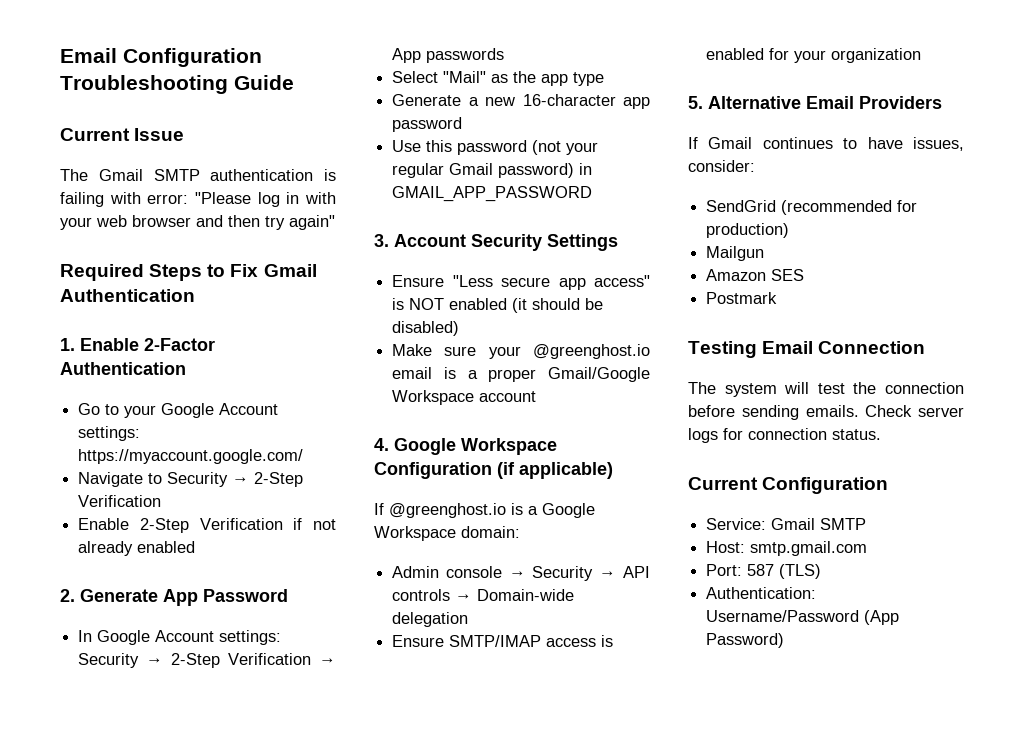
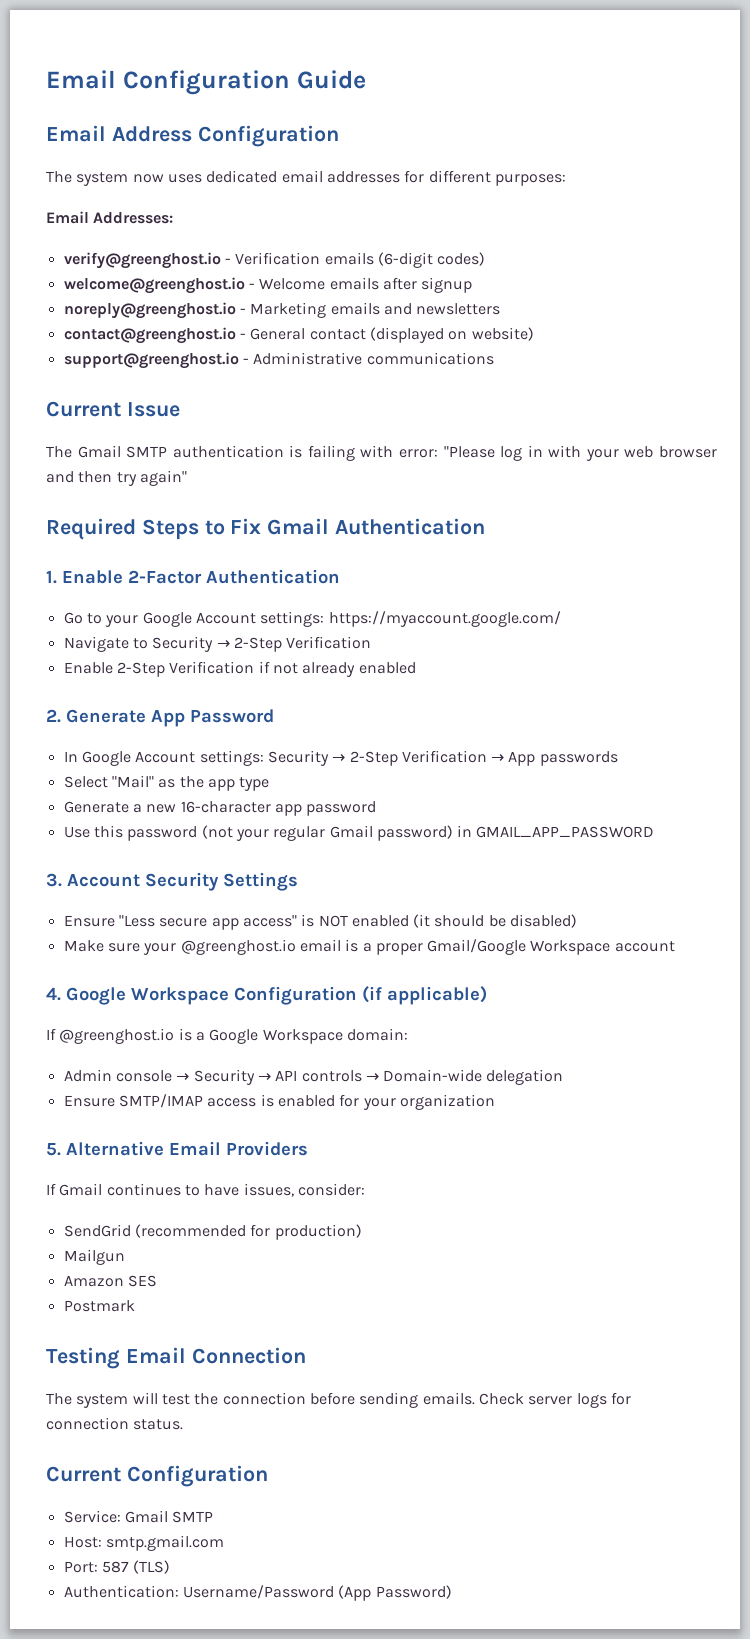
- Email Configuration Troubleshooting Guide
+ Email Configuration Guide
+ Email Address Configuration
+ The system now uses dedicated email addresses for different purposes:
+ Email Addresses:
+ verify@greenghost.io - Verification emails (6-digit codes)
+ welcome@greenghost.io - Welcome emails after signup
+ noreply@greenghost.io - Marketing emails and newsletters
+ contact@greenghost.io - General contact (displayed on website)
+ support@greenghost.io - Administrative communications

